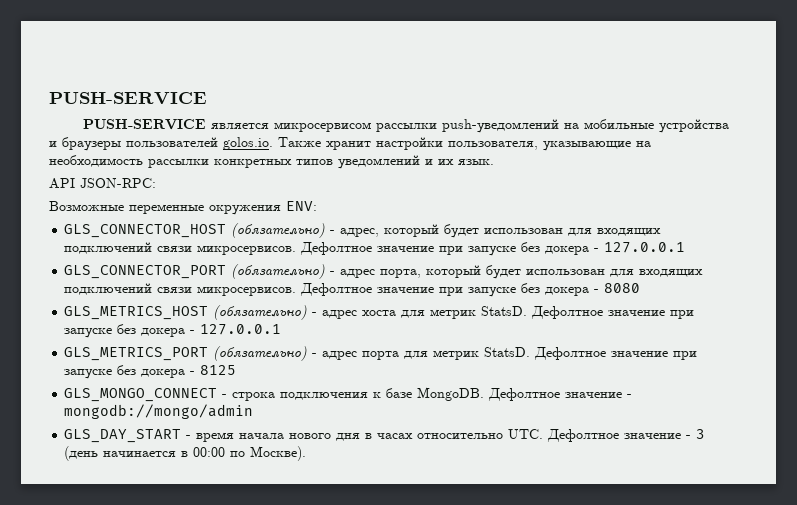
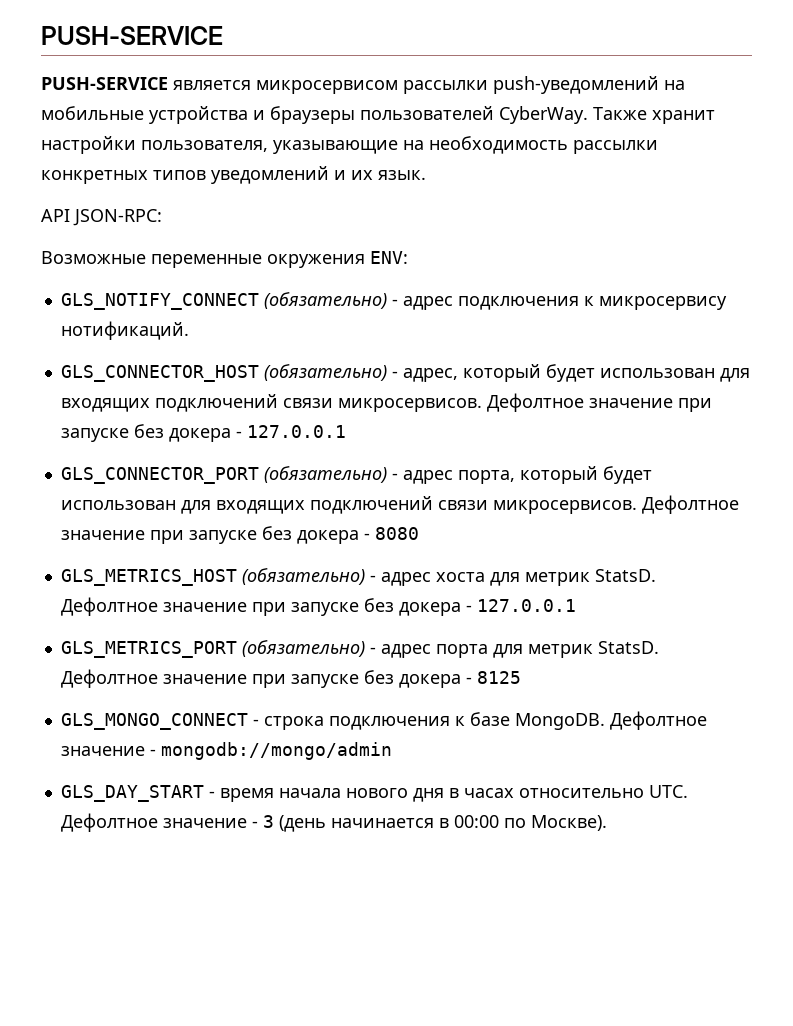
- PUSH-SERVICE является микросервисом рассылки push-уведомлений на мобильные устройства и браузеры пользователей golos.io. Также хранит настройки пользователя, указывающие на необходимость рассылки конкретных типов уведомлений и их язык.
+ PUSH-SERVICE является микросервисом рассылки push-уведомлений на мобильные устройства и браузеры пользователей CyberWay. Также хранит настройки пользователя, указывающие на необходимость рассылки конкретных типов уведомлений и их язык.
+ GLS_NOTIFY_CONNECT (обязательно) - адрес подключения к микросервису нотификаций.

